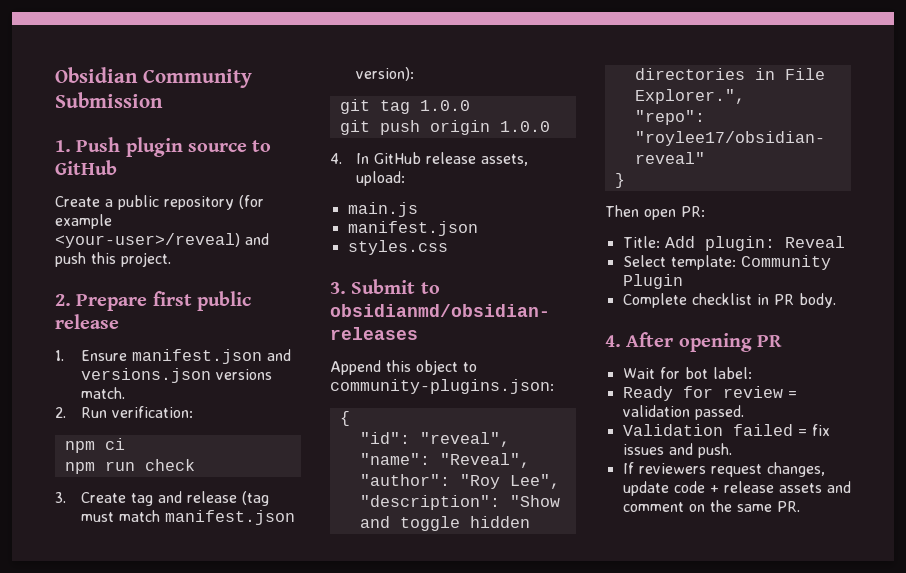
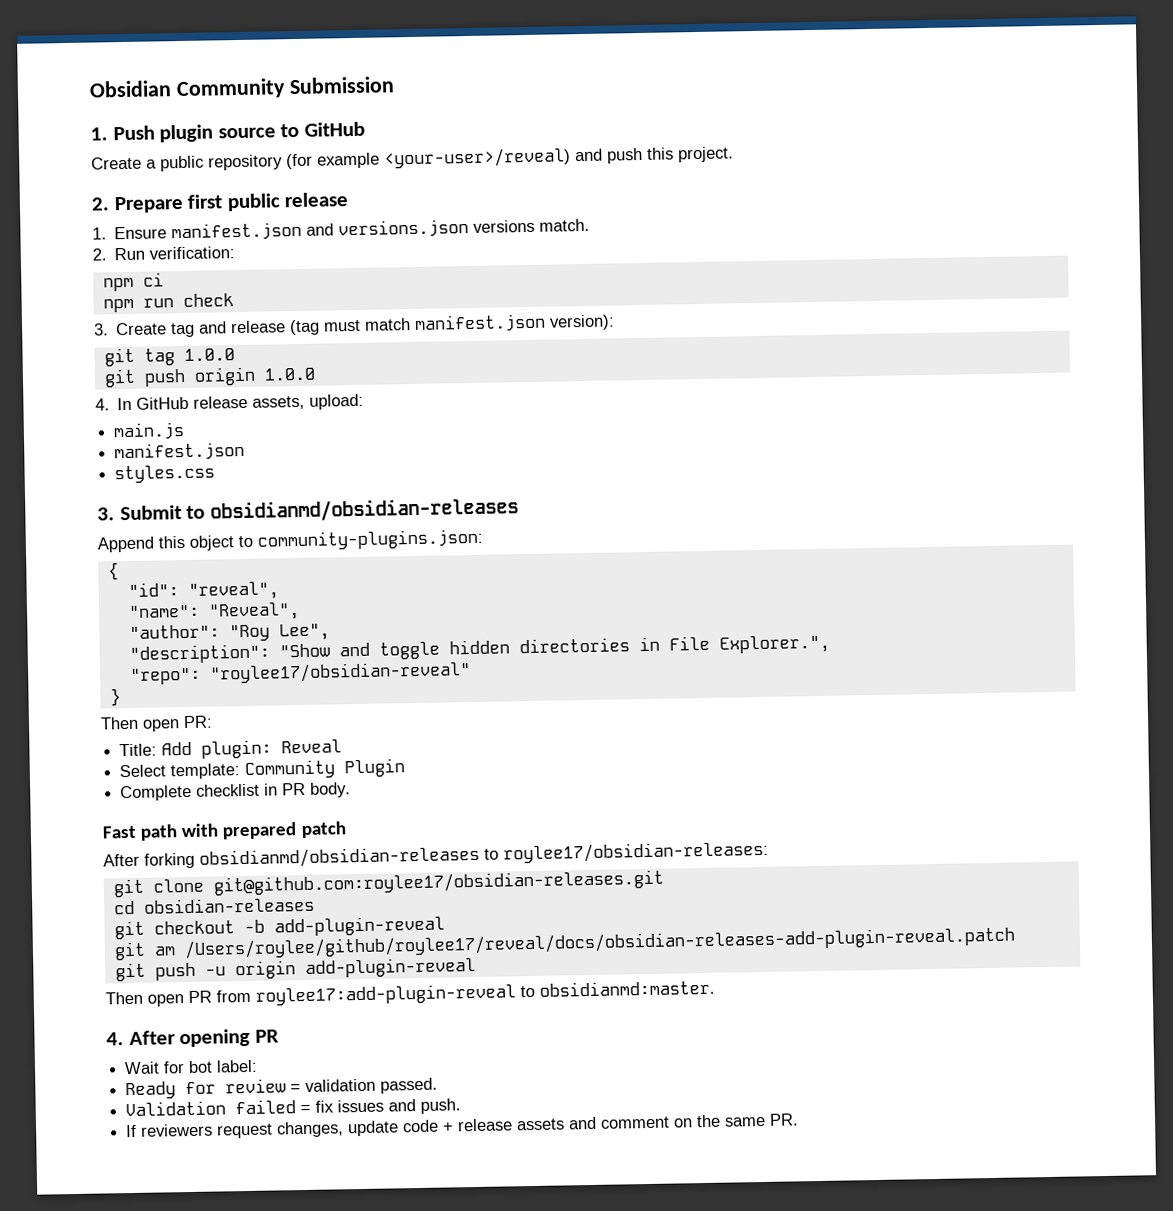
+ Fast path with prepared patch
+ After forking obsidianmd/obsidian-releases to roylee17/obsidian-releases:
+ git clone git@github.com:roylee17/obsidian-releases.git
+ cd obsidian-releases
+ git checkout -b add-plugin-reveal
+ git am /Users/roylee/github/roylee17/reveal/docs/obsidian-releases-add-plugin-reveal.patch
+ git push -u origin add-plugin-reveal
+ Then open PR from roylee17:add-plugin-reveal to obsidianmd:master.

